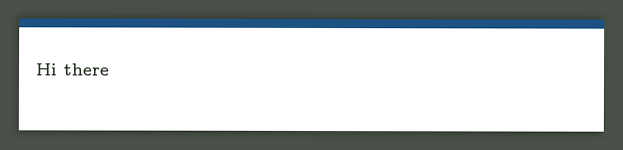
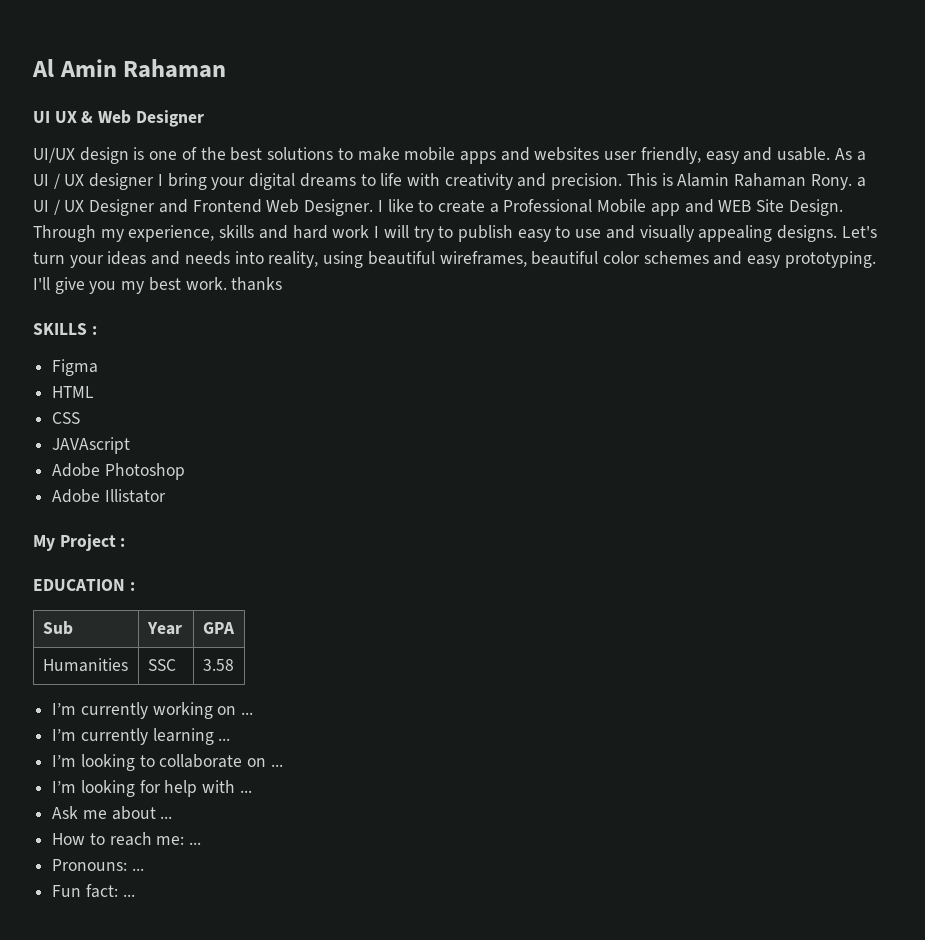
- Hi there
+ Al Amin Rahaman
+ UI UX & Web Designer
+ UI/UX design is one of the best solutions to make mobile apps and websites user friendly, easy and usable. As a UI / UX designer I bring your digital dreams to life with creativity and precision. This is Alamin Rahaman Rony. a UI / UX Designer and Frontend Web Designer. I like to create a Professional Mobile app and WEB Site Design. Through my experience, skills and hard work I will try to publish easy to use and visually appealing designs. Let's turn your ideas and needs into reality, using beautiful wireframes, beautiful color schemes and easy prototyping. I'll give you my best work. thanks
+ SKILLS :
+ Figma
+ HTML
+ CSS
+ JAVAscript
+ Adobe Photoshop
+ Adobe Illistator
+ My Project :
+ EDUCATION :
+ Sub | Year | GPA
+ Humanities | SSC | 3.58
+ I’m currently working on ...
+ I’m currently learning ...
+ I’m looking to collaborate on ...
+ I’m looking for help with ...
+ Ask me about ...
+ How to reach me: ...
+ Pronouns: ...
+ Fun fact: ...

